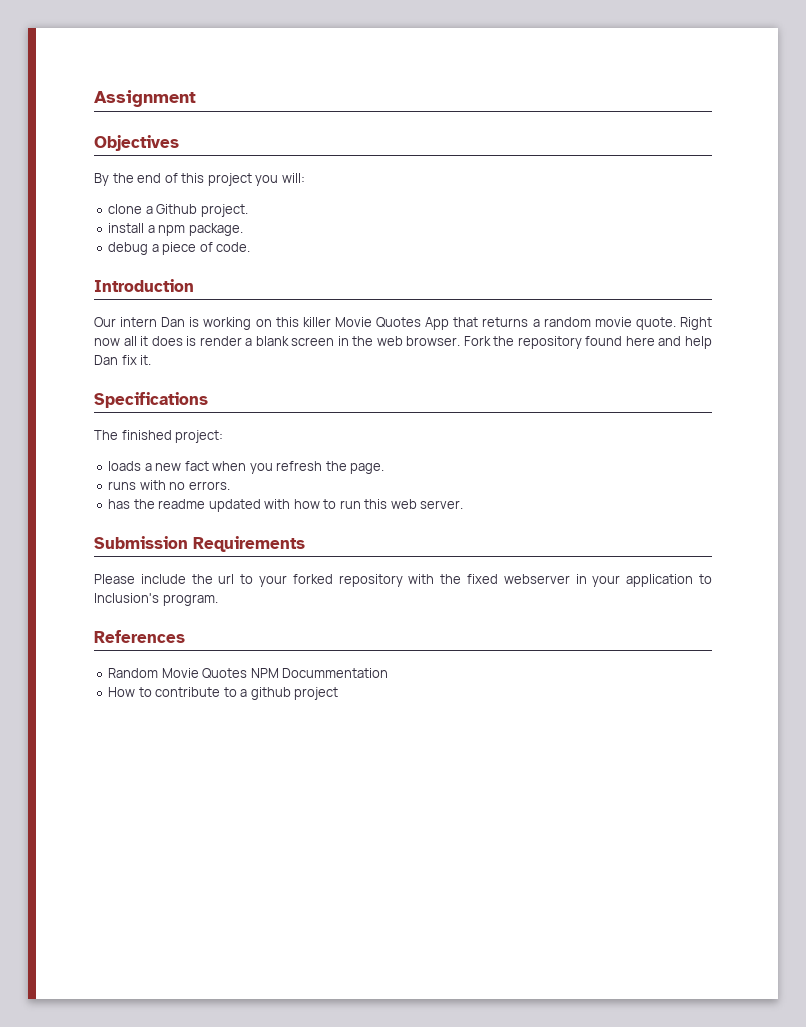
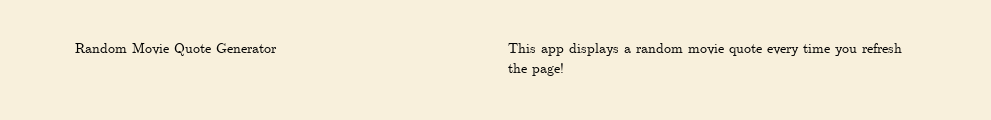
- Assignment
- Objectives
- By the end of this project you will:
- clone a Github project.
- install a npm package.
- debug a piece of code.
- Introduction
- Our intern Dan is working on this killer Movie Quotes App that returns a random movie quote. Right now all it does is render a blank screen in the web browser. Fork the repository found here and help Dan fix it.
- Specifications
- The finished project:
- loads a new fact when you refresh the page.
- runs with no errors.
- has the readme updated with how to run this web server.
- Submission Requirements
- Please include the url to your forked repository with the fixed webserver in your application to Inclusion's program.
- References
- Random Movie Quotes NPM Docummentation
- How to contribute to a github project
+ Random Movie Quote Generator
+ This app displays a random movie quote every time you refresh the page!

